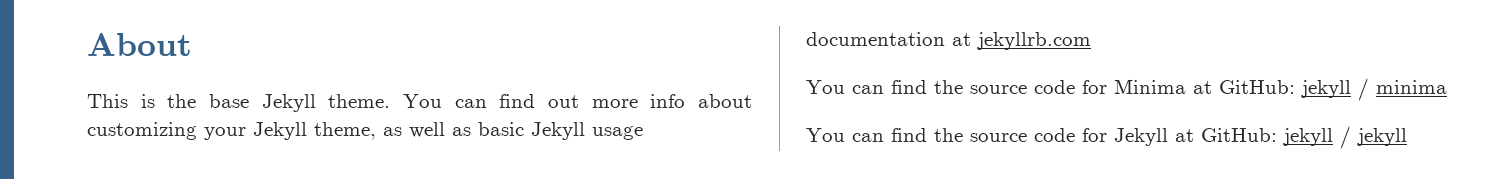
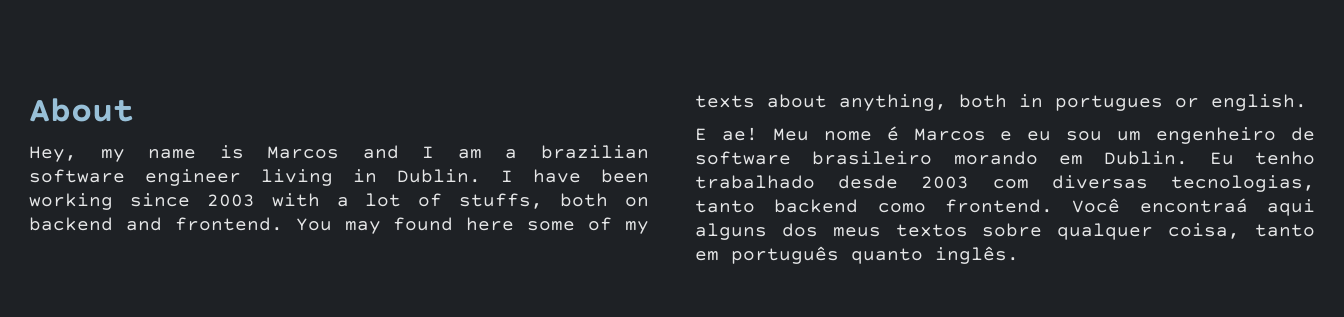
- This is the base Jekyll theme. You can find out more info about customizing your Jekyll theme, as well as basic Jekyll usage documentation at jekyllrb.com
- You can find the source code for Minima at GitHub: jekyll / minima
- You can find the source code for Jekyll at GitHub: jekyll / jekyll
+ Hey, my name is Marcos and I am a brazilian software engineer living in Dublin. I have been working since 2003 with a lot of stuffs, both on backend and frontend. You may found here some of my texts about anything, both in portugues or english.
+ E ae! Meu nome é Marcos e eu sou um engenheiro de software brasileiro morando em Dublin. Eu tenho trabalhado desde 2003 com diversas tecnologias, tanto backend como frontend. Você encontraá aqui alguns dos meus textos sobre qualquer coisa, tanto em português quanto inglês.

